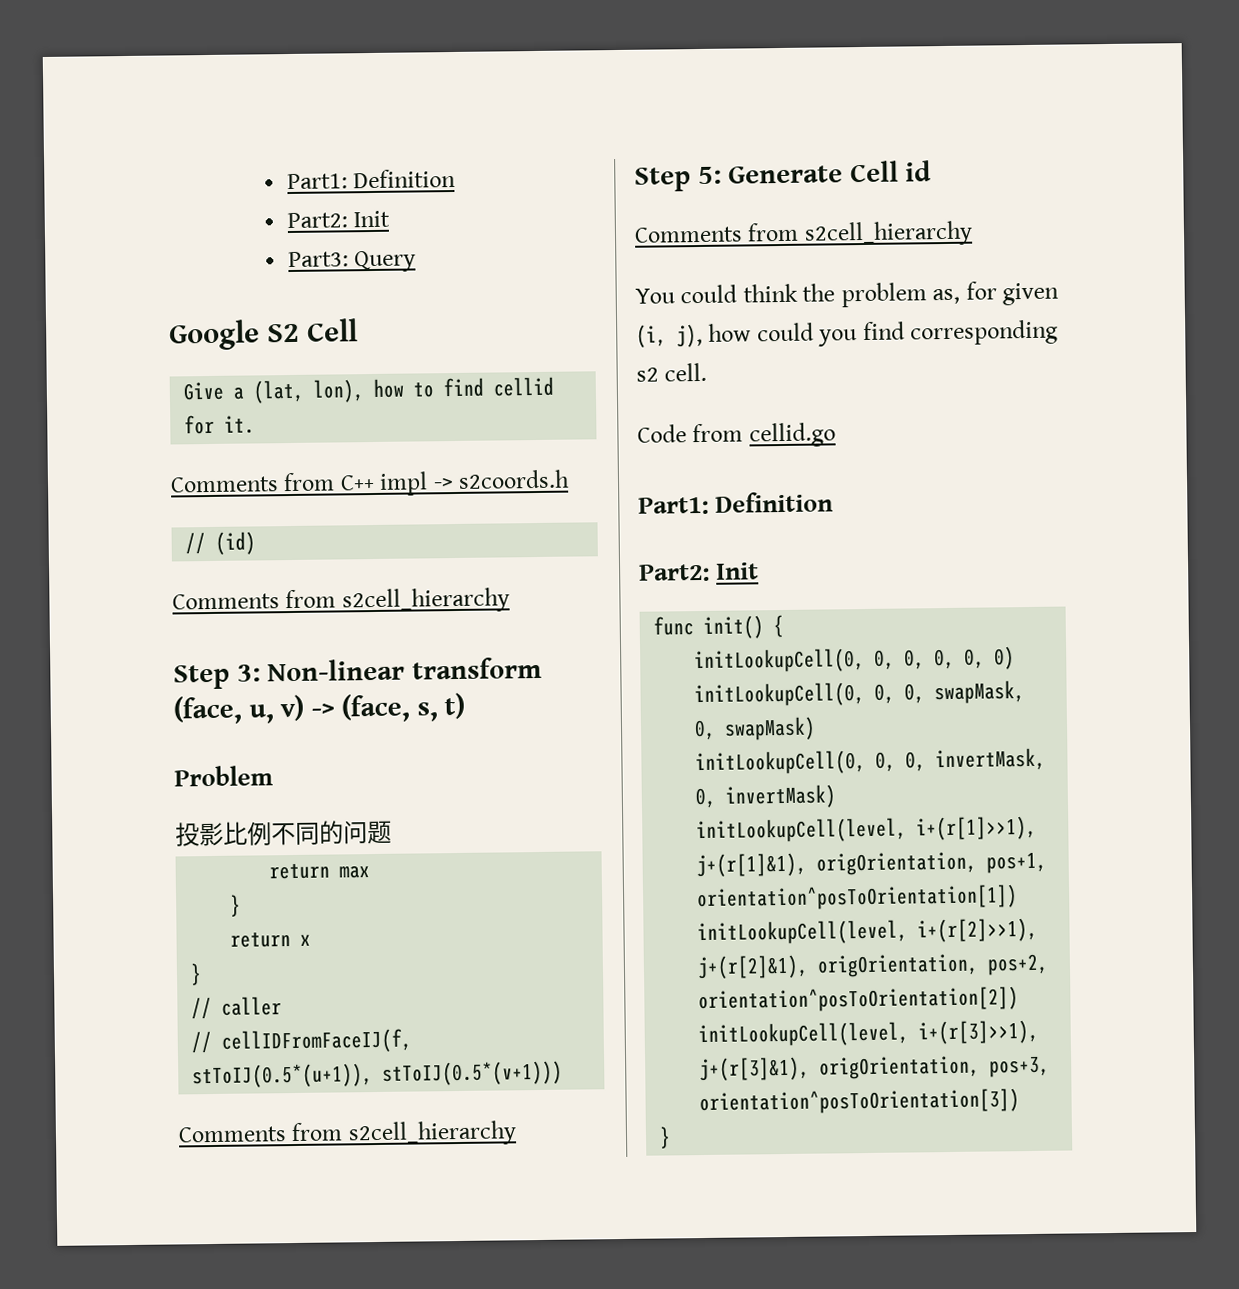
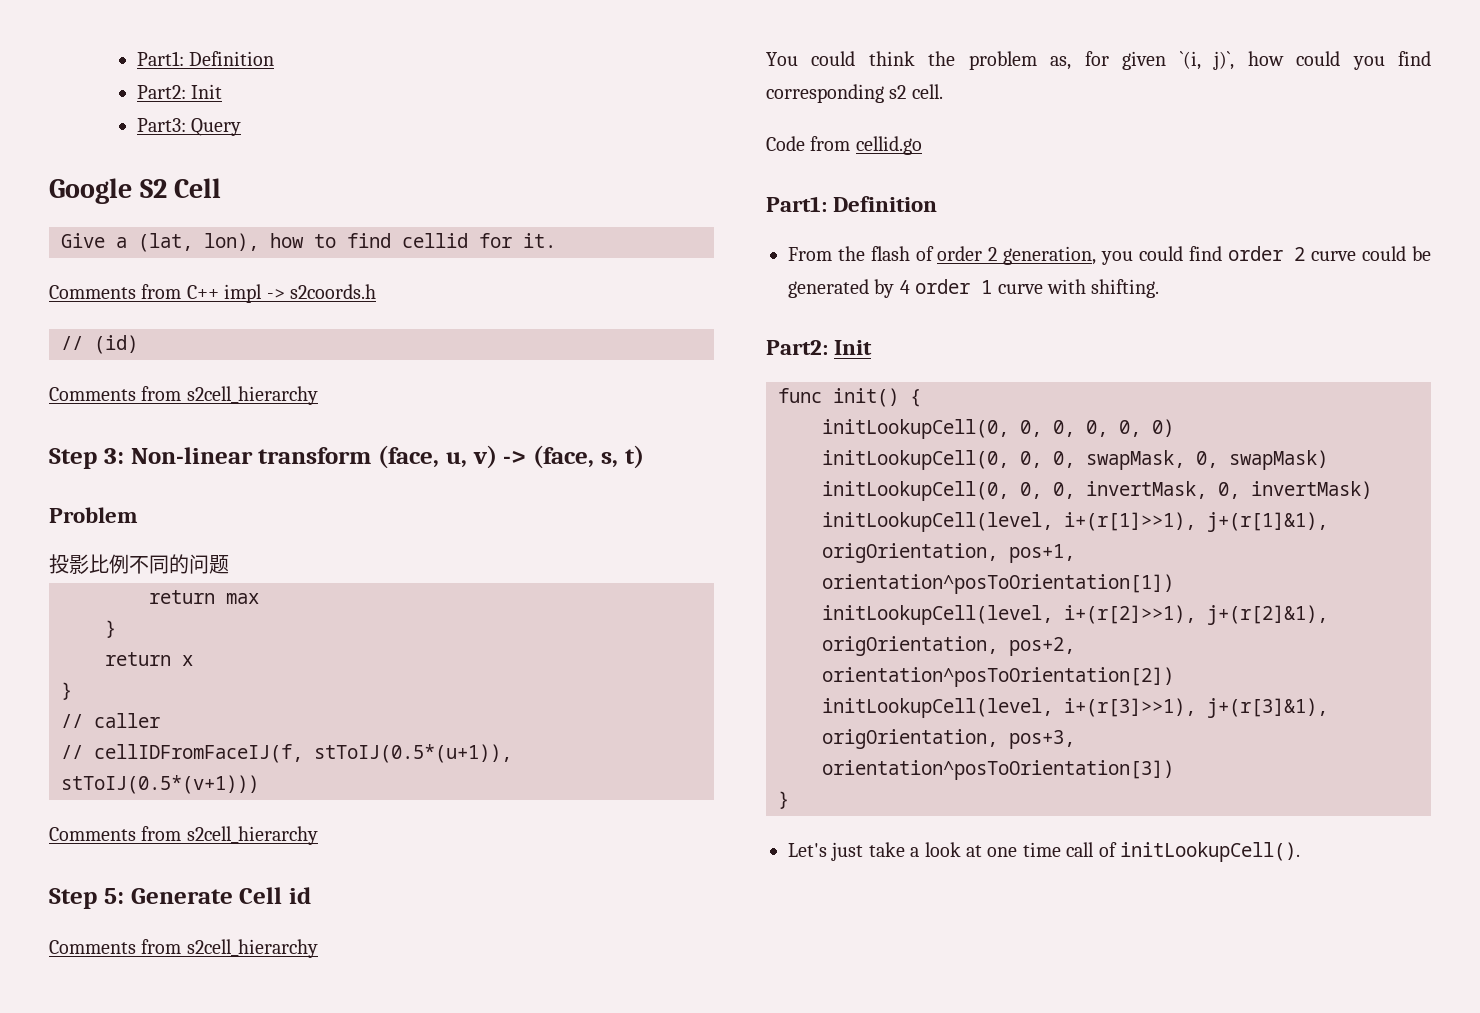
- You could think the problem as, for given (i, j), how could you find corresponding s2 cell.
+ You could think the problem as, for given `(i, j)`, how could you find corresponding s2 cell.
+ From the flash of order 2 generation, you could find order 2 curve could be generated by 4 order 1 curve with shifting.
+ Let's just take a look at one time call of initLookupCell().

